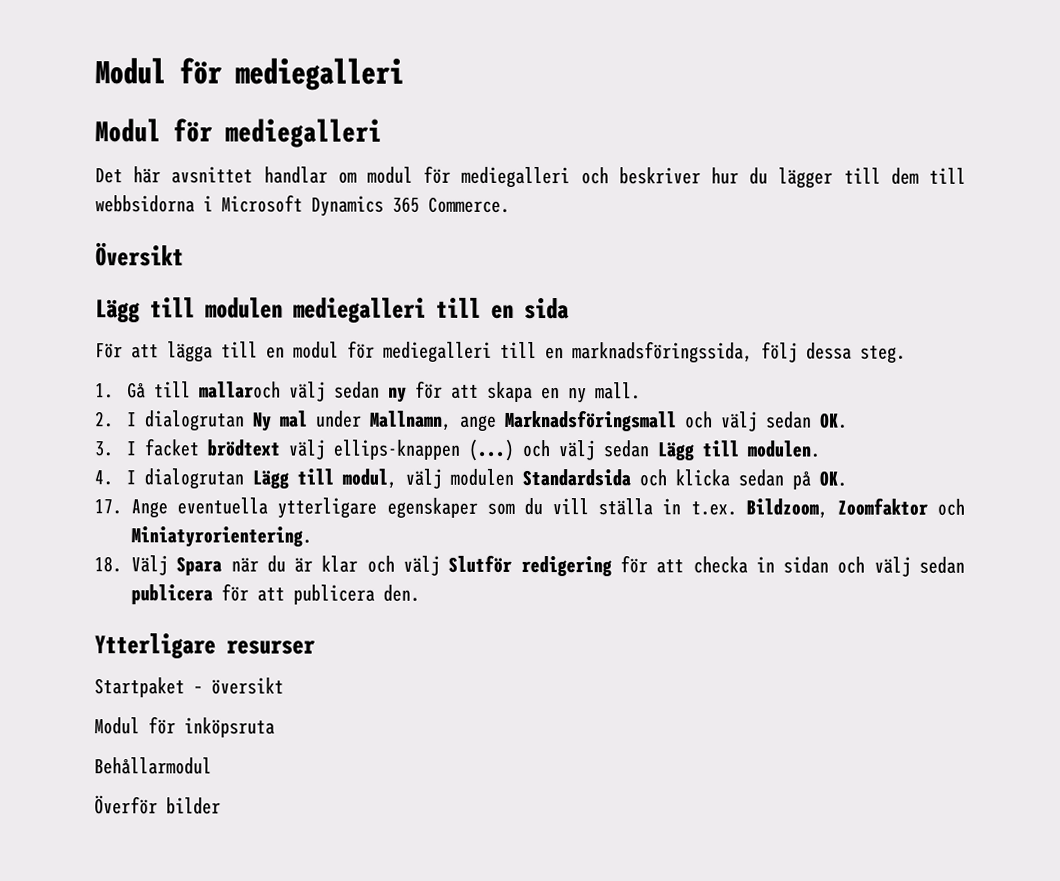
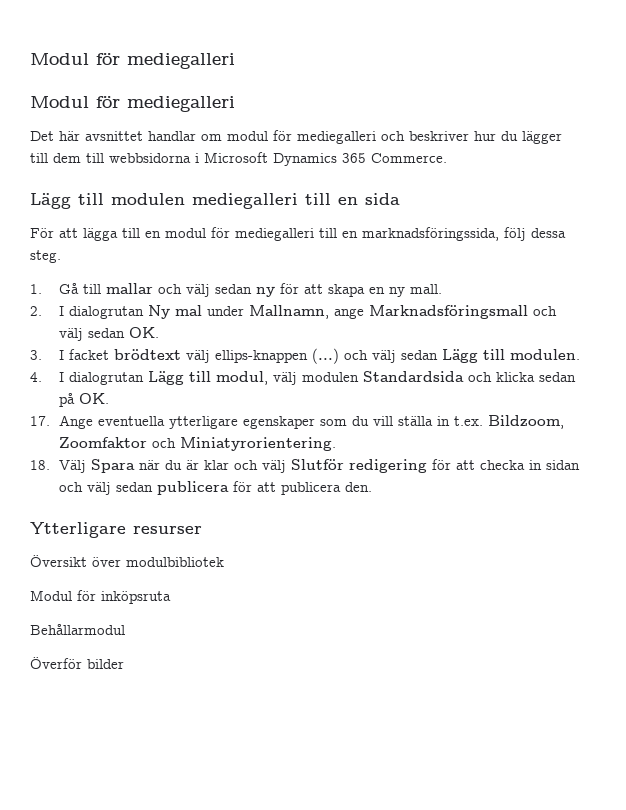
- Översikt
- 1. Gå till mallaroch välj sedan ny för att skapa en ny mall.
+ 1. Gå till mallar och välj sedan ny för att skapa en ny mall.
- Startpaket – översikt
+ Översikt över modulbibliotek

